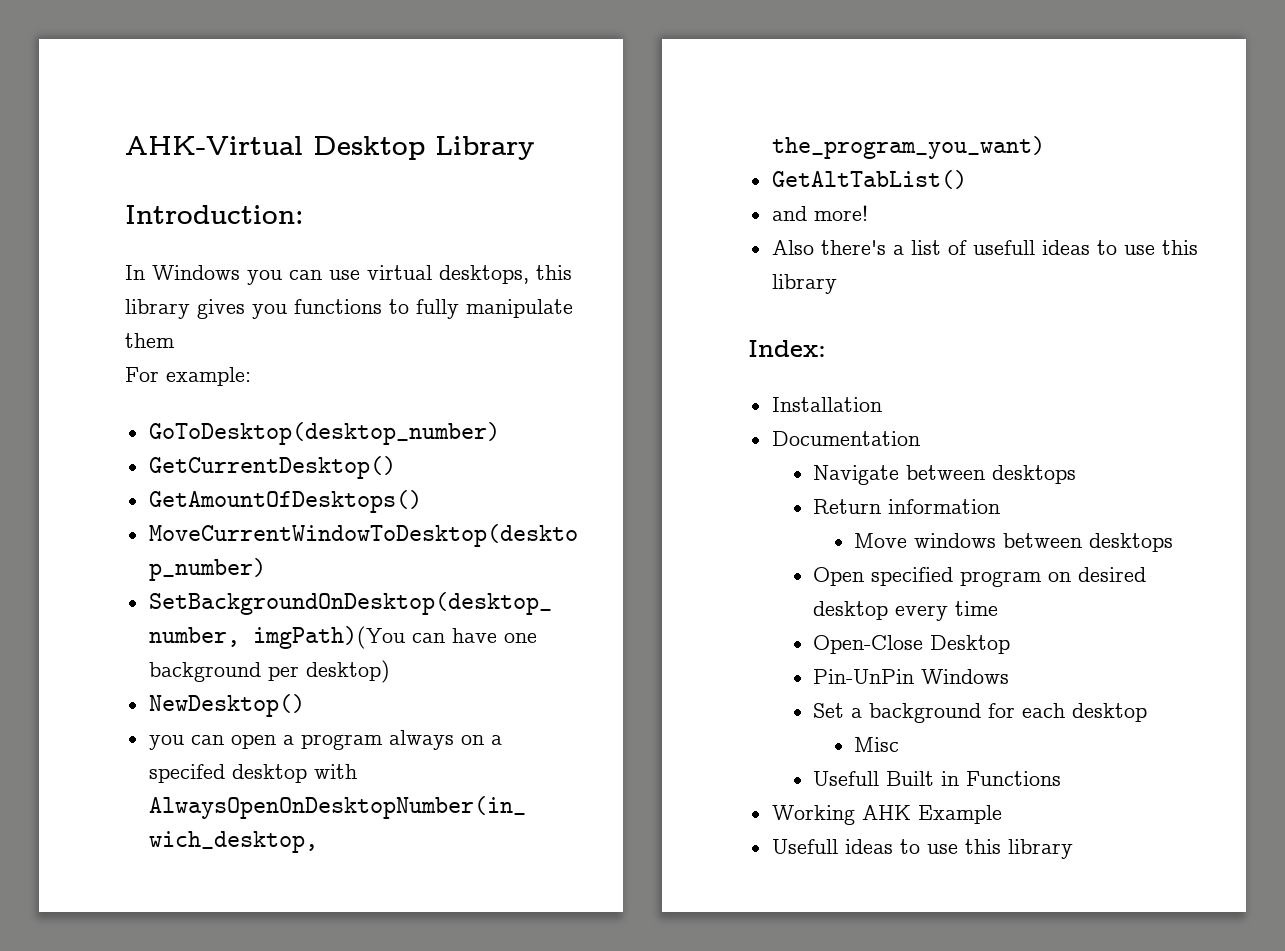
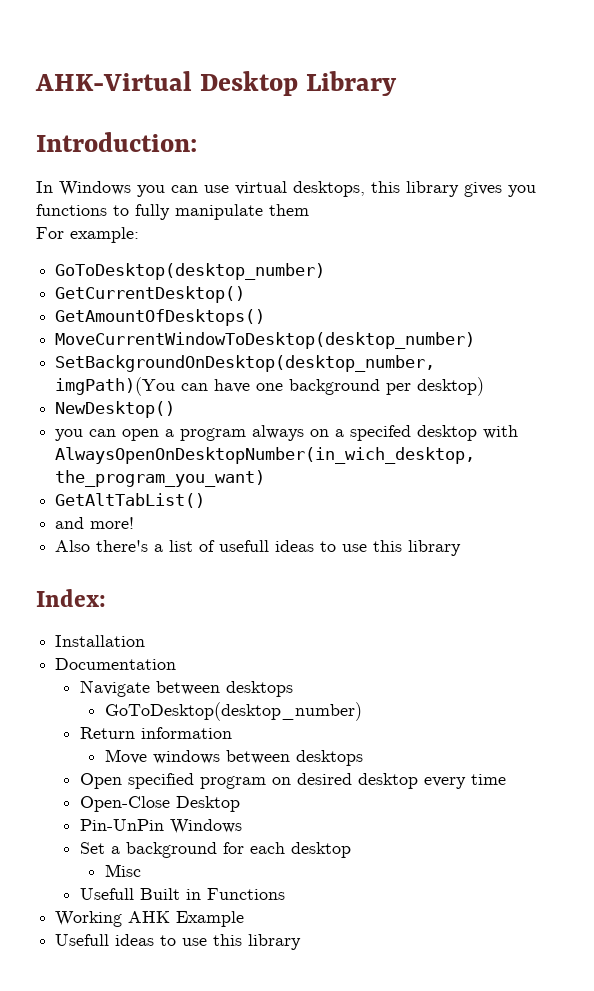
  Navigate between desktops
+ GoToDesktop(desktop_number)

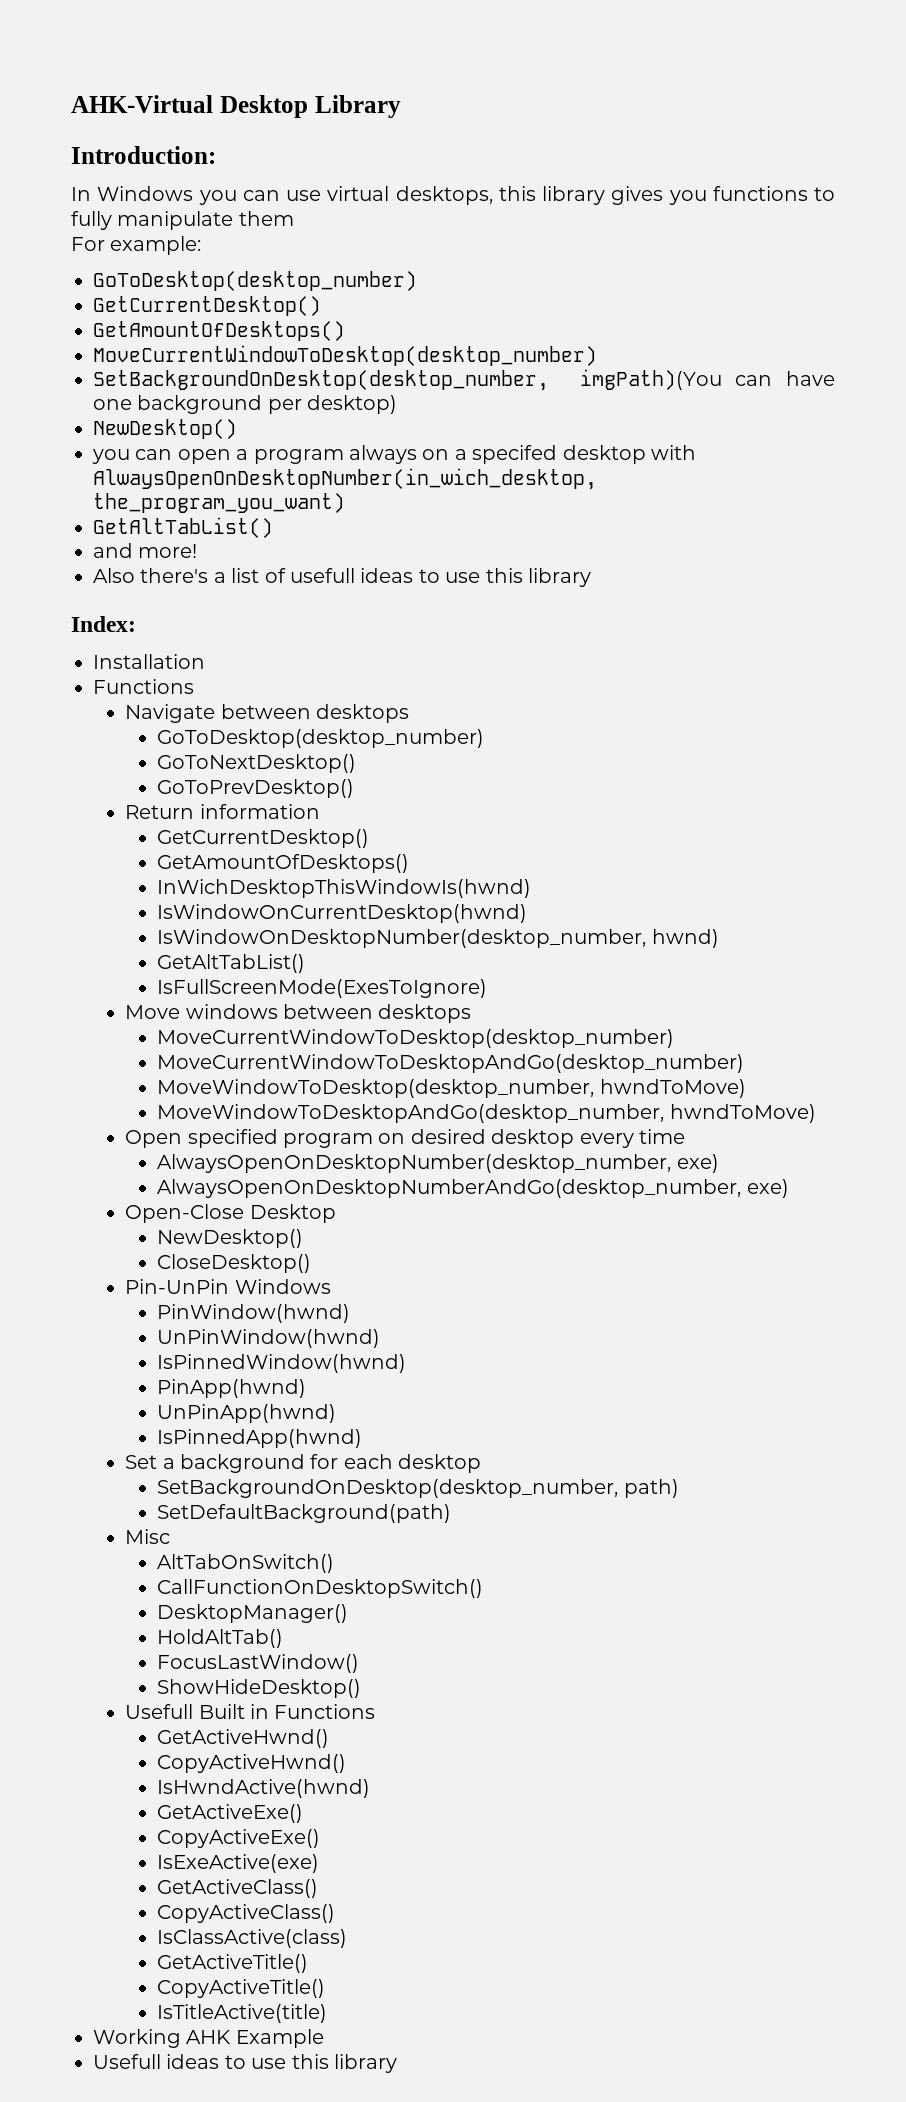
  Installation
- Documentation
+ Functions
+ GoToNextDesktop()
+ GoToPrevDesktop()
  Return information
+ GetCurrentDesktop()
+ GetAmountOfDesktops()
+ InWichDesktopThisWindowIs(hwnd)
+ IsWindowOnCurrentDesktop(hwnd)
+ IsWindowOnDesktopNumber(desktop_number, hwnd)
+ GetAltTabList()
+ IsFullScreenMode(ExesToIgnore)
  Move windows between desktops
+ MoveCurrentWindowToDesktop(desktop_number)
+ MoveCurrentWindowToDesktopAndGo(desktop_number)
+ MoveWindowToDesktop(desktop_number, hwndToMove)
+ MoveWindowToDesktopAndGo(desktop_number, hwndToMove)
+ AlwaysOpenOnDesktopNumber(desktop_number, exe)
+ AlwaysOpenOnDesktopNumberAndGo(desktop_number, exe)
  Open-Close Desktop
+ NewDesktop()
+ CloseDesktop()
+ PinWindow(hwnd)
+ UnPinWindow(hwnd)
+ IsPinnedWindow(hwnd)
+ PinApp(hwnd)
+ UnPinApp(hwnd)
+ IsPinnedApp(hwnd)
+ SetBackgroundOnDesktop(desktop_number, path)
+ SetDefaultBackground(path)
  Misc
+ AltTabOnSwitch()
+ CallFunctionOnDesktopSwitch()
+ DesktopManager()
+ HoldAltTab()
+ FocusLastWindow()
+ ShowHideDesktop()
  Usefull Built in Functions
+ GetActiveHwnd()
+ CopyActiveHwnd()
+ IsHwndActive(hwnd)
+ GetActiveExe()
+ CopyActiveExe()
+ IsExeActive(exe)
+ GetActiveClass()
+ CopyActiveClass()
+ IsClassActive(class)
+ GetActiveTitle()
+ CopyActiveTitle()
+ IsTitleActive(title)

